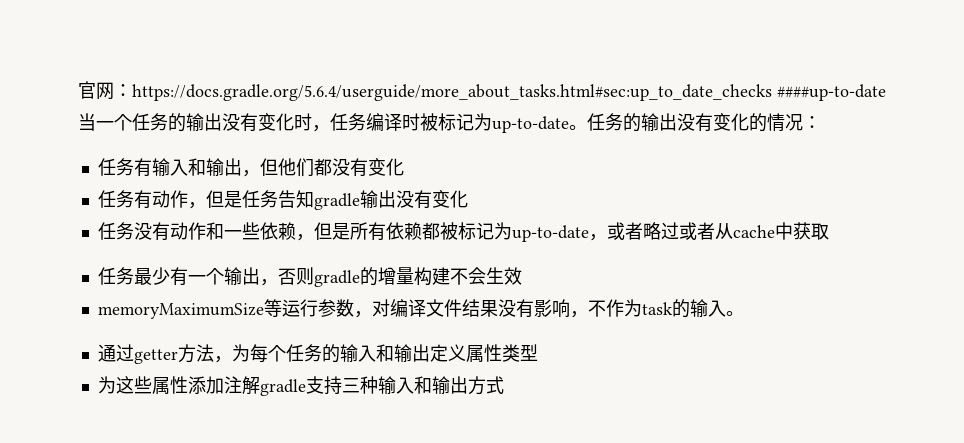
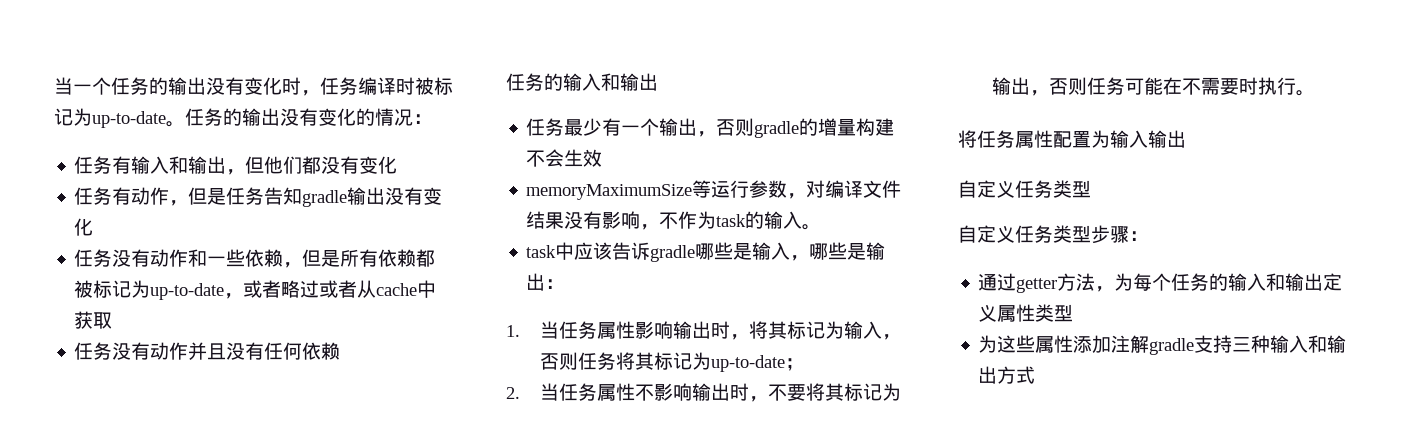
- 官网：https://docs.gradle.org/5.6.4/userguide/more_about_tasks.html#sec:up_to_date_checks ####up-to-date当一个任务的输出没有变化时，任务编译时被标记为up-to-date。
+ 当一个任务的输出没有变化时，任务编译时被标记为up-to-date。
+ 任务没有动作并且没有任何依赖
+ 任务的输入和输出
+ task中应该告诉gradle哪些是输入，哪些是输出：
+ 1.当任务属性影响输出时，将其标记为输入，否则任务将其标记为up-to-date；
+ 2.当任务属性不影响输出时，不要将其标记为输出，否则任务可能在不需要时执行。
+ 将任务属性配置为输入输出
+ 自定义任务类型
+ 自定义任务类型步骤：

